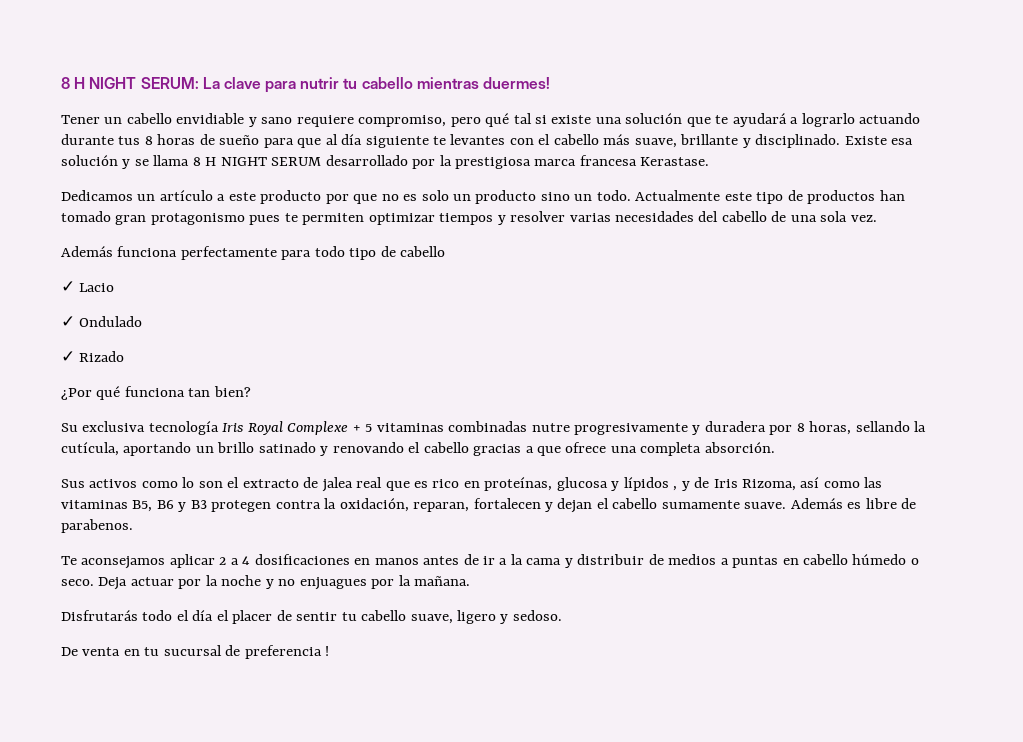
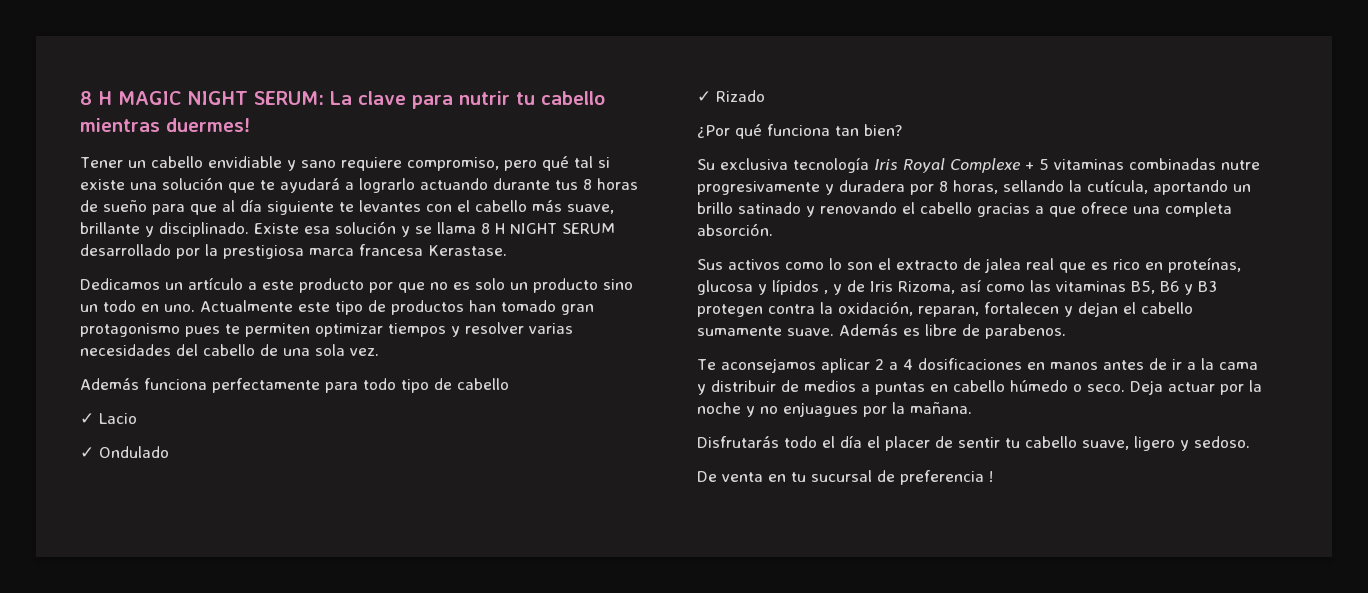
- 8 H NIGHT SERUM: La clave para nutrir tu cabello mientras duermes!
+ 8 H MAGIC NIGHT SERUM: La clave para nutrir tu cabello mientras duermes!
- Dedicamos un artículo a este producto por que no es solo un producto sino un todo.
+ Dedicamos un artículo a este producto por que no es solo un producto sino un todo en uno.

